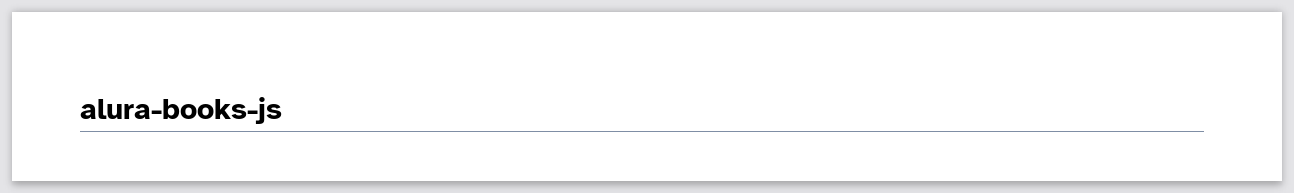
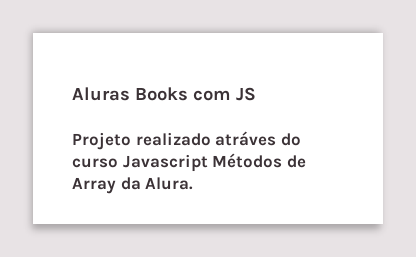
- alura-books-js
+ Aluras Books com JS
+ Projeto realizado atráves do curso Javascript Métodos de Array da Alura.

